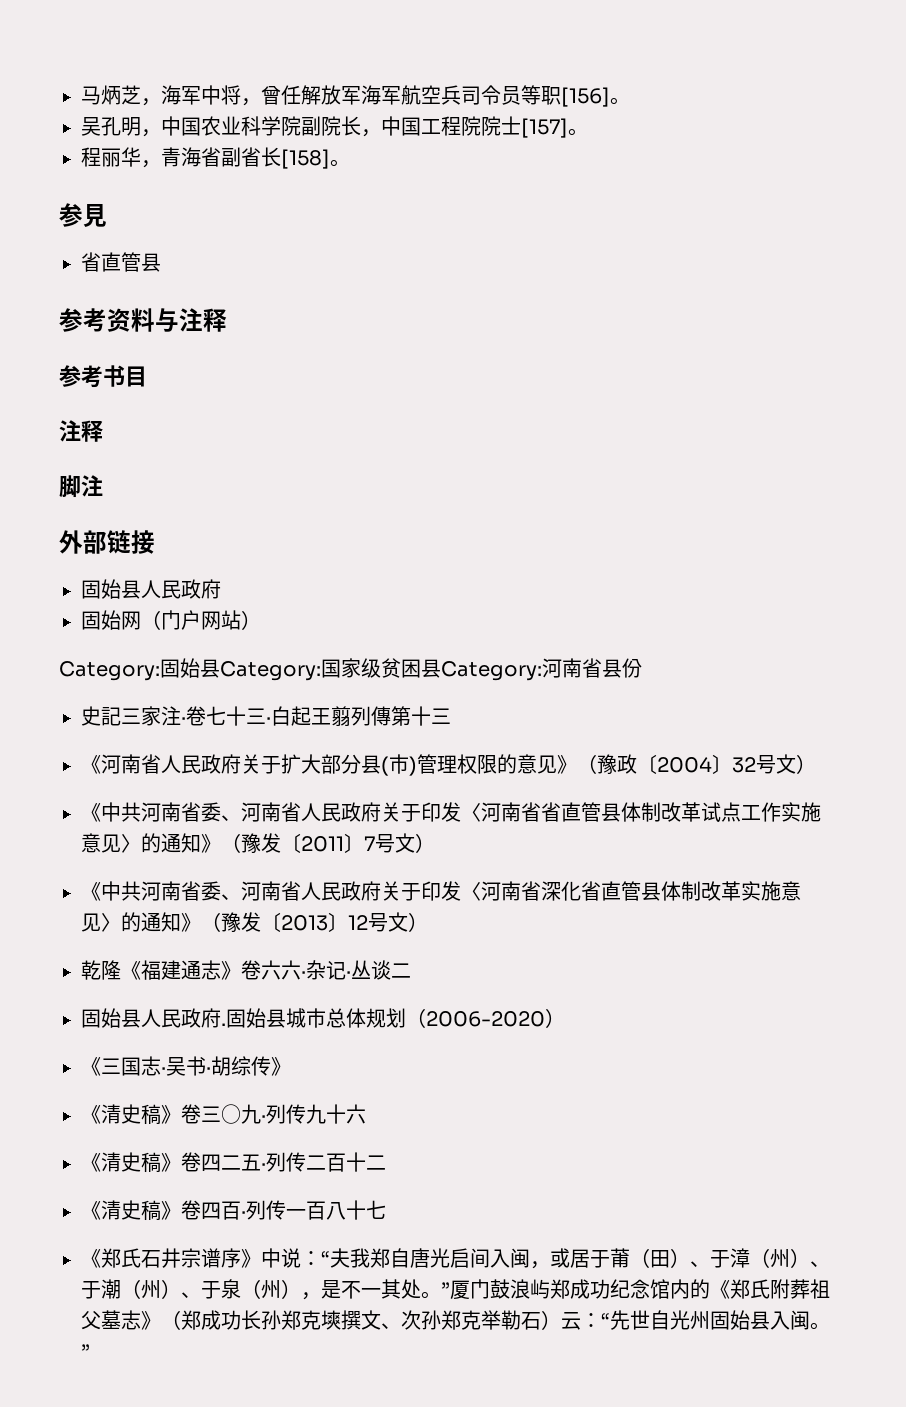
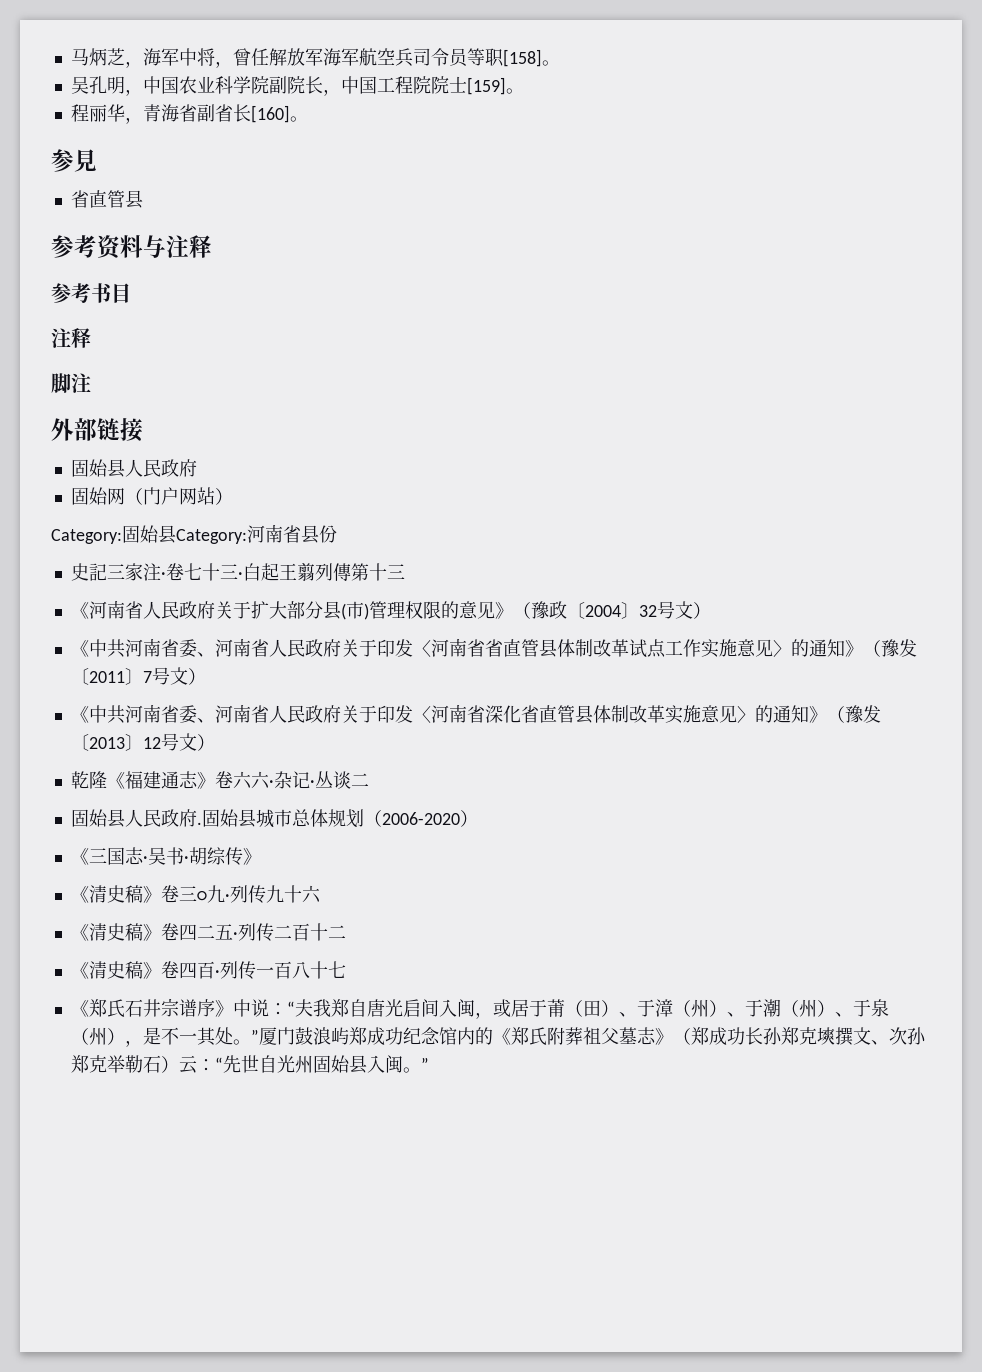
- 马炳芝，海军中将，曾任解放军海军航空兵司令员等职[156]。
+ 马炳芝，海军中将，曾任解放军海军航空兵司令员等职[158]。
- 吴孔明，中国农业科学院副院长，中国工程院院士[157]。
+ 吴孔明，中国农业科学院副院长，中国工程院院士[159]。
- 程丽华，青海省副省长[158]。
+ 程丽华，青海省副省长[160]。
- Category:固始县Category:国家级贫困县Category:河南省县份
+ Category:固始县Category:河南省县份

